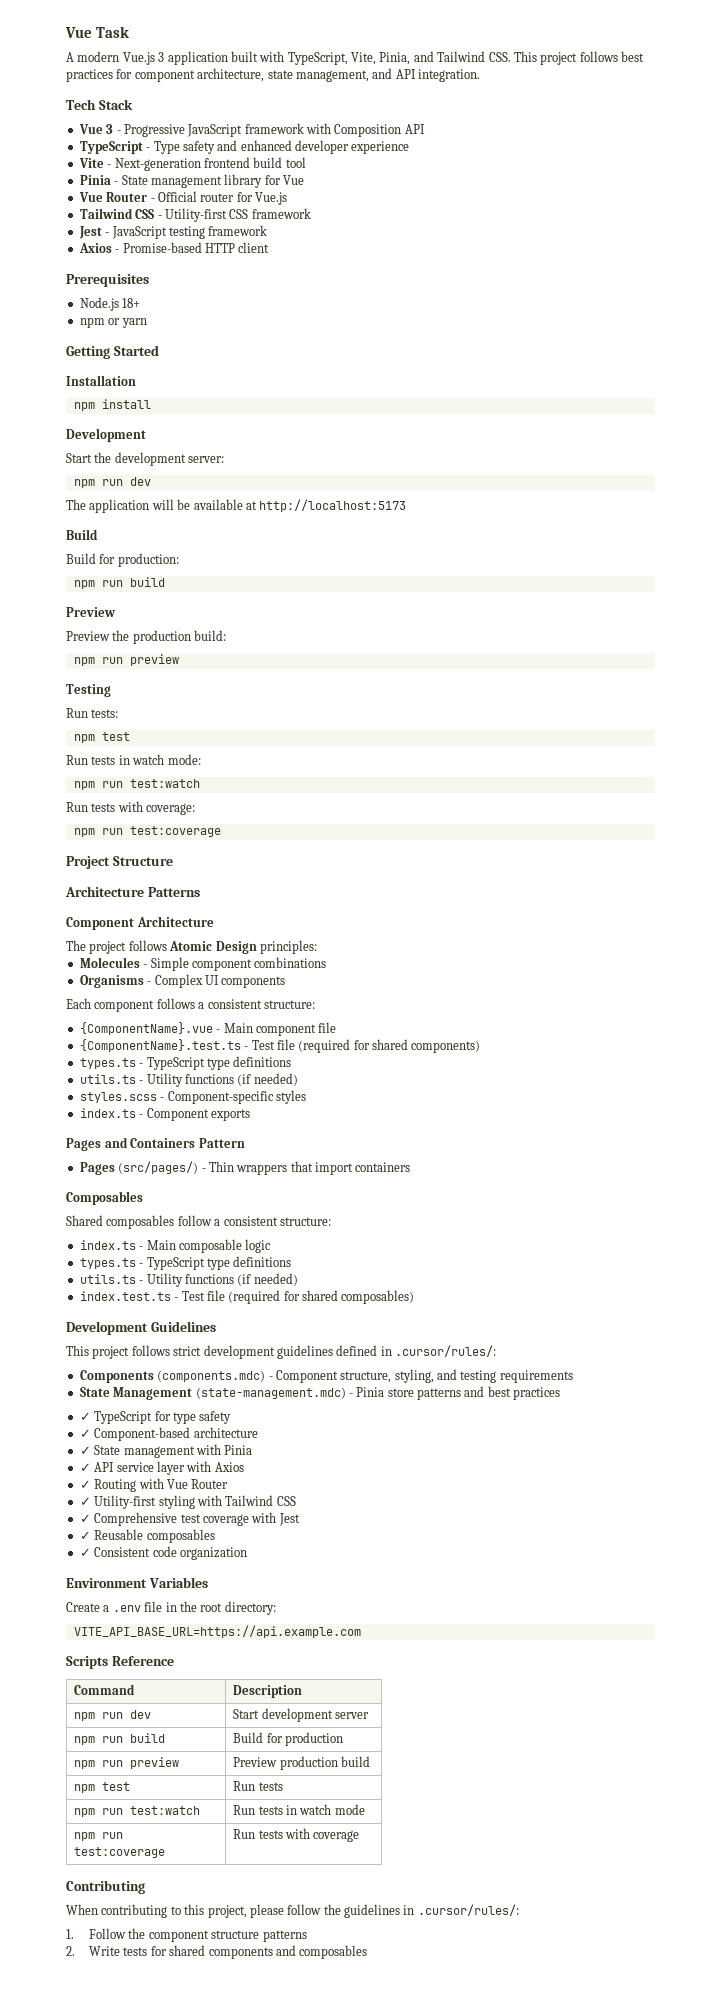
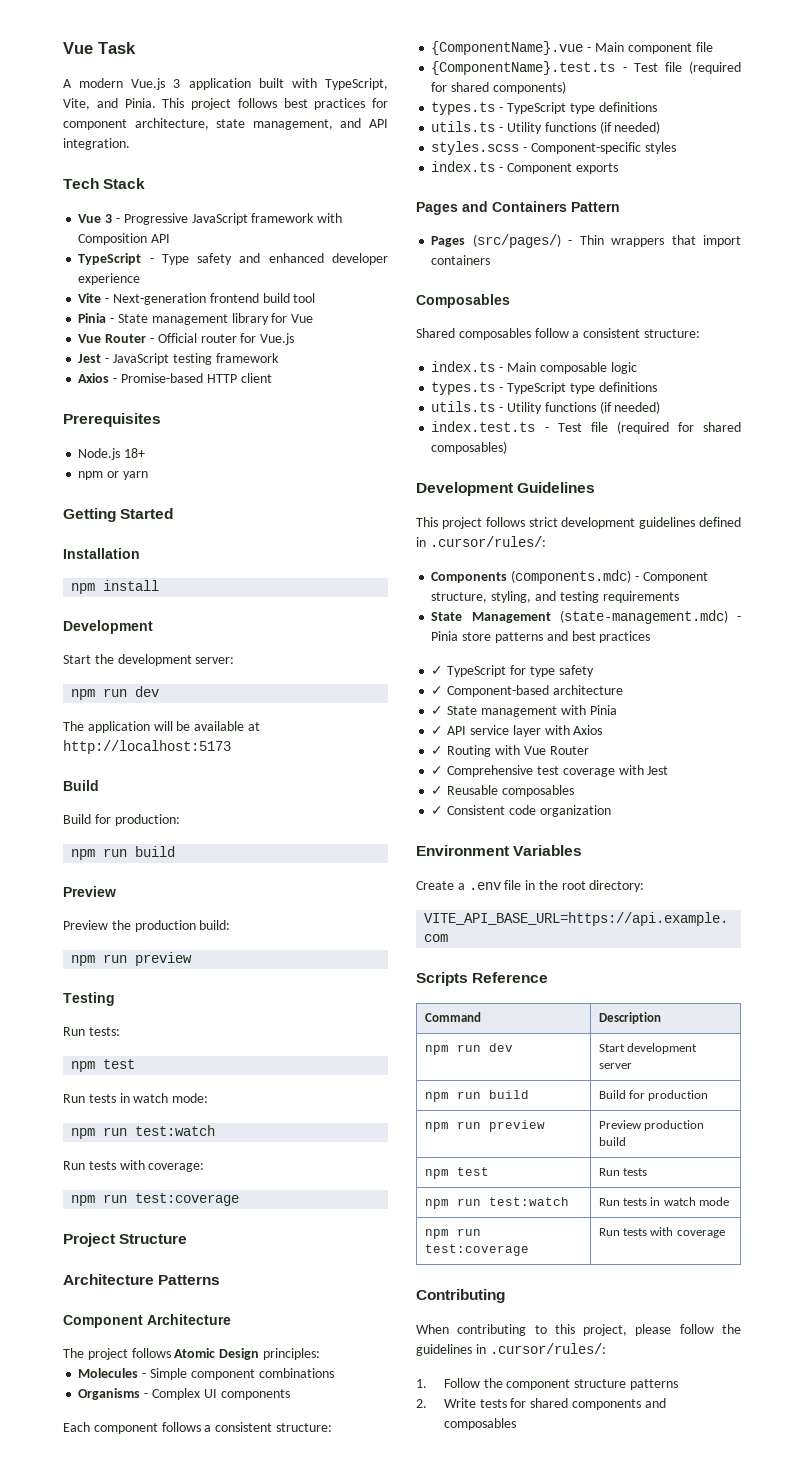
- A modern Vue.js 3 application built with TypeScript, Vite, Pinia, and Tailwind CSS. This project follows best practices for component architecture, state management, and API integration.
+ A modern Vue.js 3 application built with TypeScript, Vite, and Pinia. This project follows best practices for component architecture, state management, and API integration.
- Tailwind CSS - Utility-first CSS framework
- ✓ Utility-first styling with Tailwind CSS

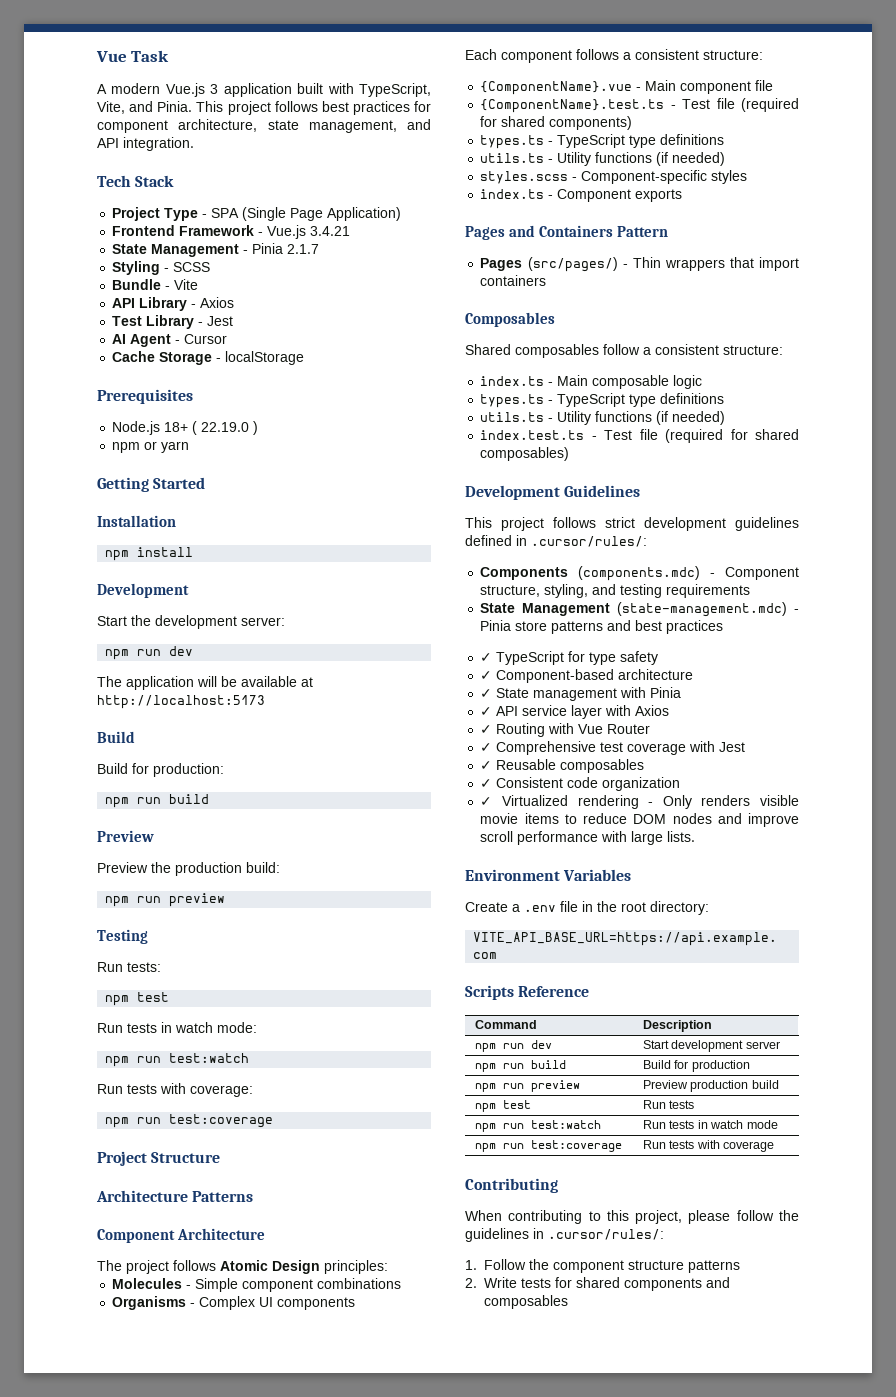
- Vue 3 - Progressive JavaScript framework with Composition API
- TypeScript - Type safety and enhanced developer experience
- Vite - Next-generation frontend build tool
- Pinia - State management library for Vue
- Vue Router - Official router for Vue.js
- Jest - JavaScript testing framework
- Axios - Promise-based HTTP client
+ Project Type - SPA (Single Page Application)
+ Frontend Framework - Vue.js 3.4.21
+ State Management - Pinia 2.1.7
+ Styling - SCSS
+ Bundle - Vite
+ API Library - Axios
+ Test Library - Jest
+ AI Agent - Cursor
+ Cache Storage - localStorage
- Node.js 18+
+ Node.js 18+ ( 22.19.0 )
+ ✓ Virtualized rendering - Only renders visible movie items to reduce DOM nodes and improve scroll performance with large lists.

